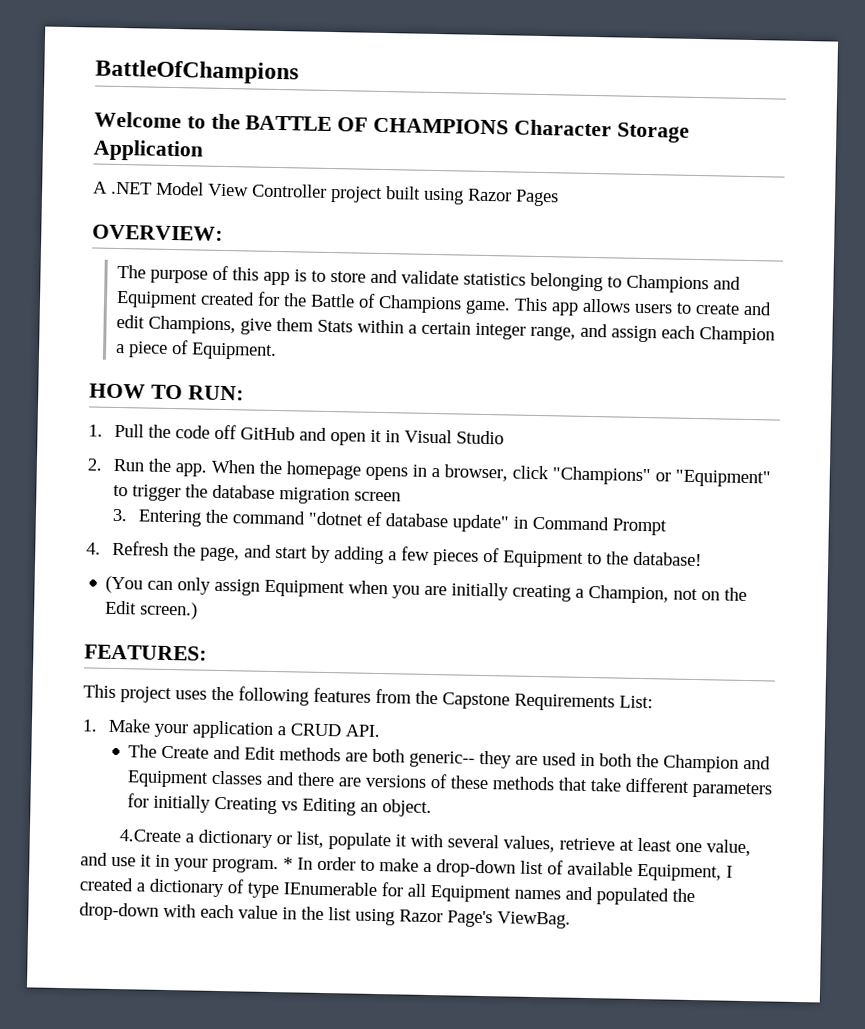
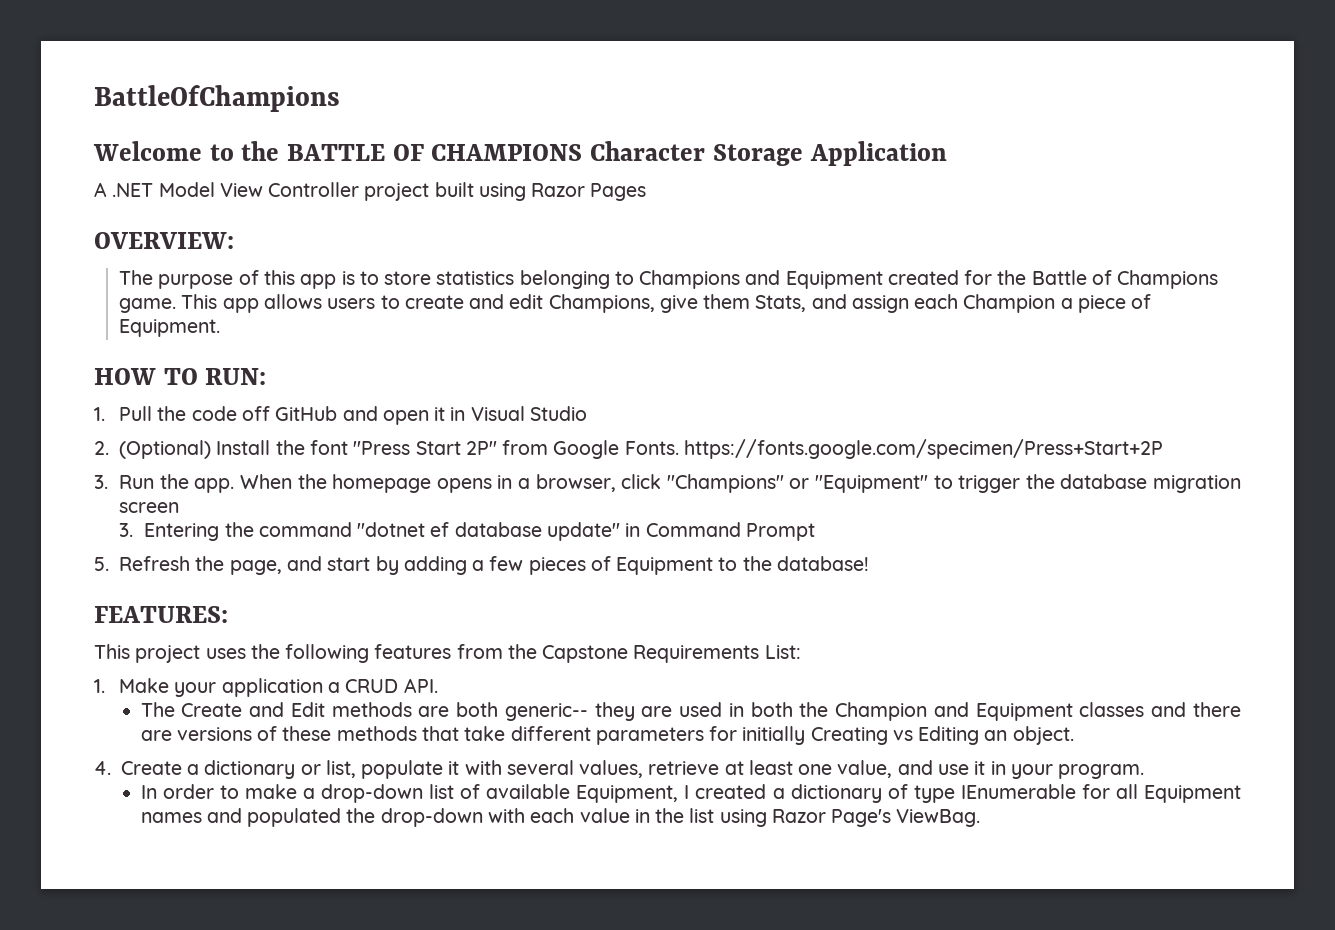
- The purpose of this app is to store and validate statistics belonging to Champions and Equipment created for the Battle of Champions game.
+ The purpose of this app is to store statistics belonging to Champions and Equipment created for the Battle of Champions game.
- This app allows users to create and edit Champions, give them Stats within a certain integer range, and assign each Champion a piece of Equipment.
+ This app allows users to create and edit Champions, give them Stats, and assign each Champion a piece of Equipment.
- 2. Run the app.
+ 2. (Optional) Install the font "Press Start 2P" from Google Fonts. https://fonts.google.com/specimen/Press+Start+2P
+ 3. Run the app.
- 4. Refresh the page, and start by adding a few pieces of Equipment to the database!
+ 5. Refresh the page, and start by adding a few pieces of Equipment to the database!
- (You can only assign Equipment when you are initially creating a Champion, not on the Edit screen.)
- 4.Create a dictionary or list, populate it with several values, retrieve at least one value, and use it in your program. * In order to make a drop-down list of available Equipment, I created a dictionary of type IEnumerable for all Equipment names and populated the drop-down with each value in the list using Razor Page's ViewBag.
+ 4. Create a dictionary or list, populate it with several values, retrieve at least one value, and use it in your program.
+ In order to make a drop-down list of available Equipment, I created a dictionary of type IEnumerable for all Equipment names and populated the drop-down with each value in the list using Razor Page's ViewBag.

